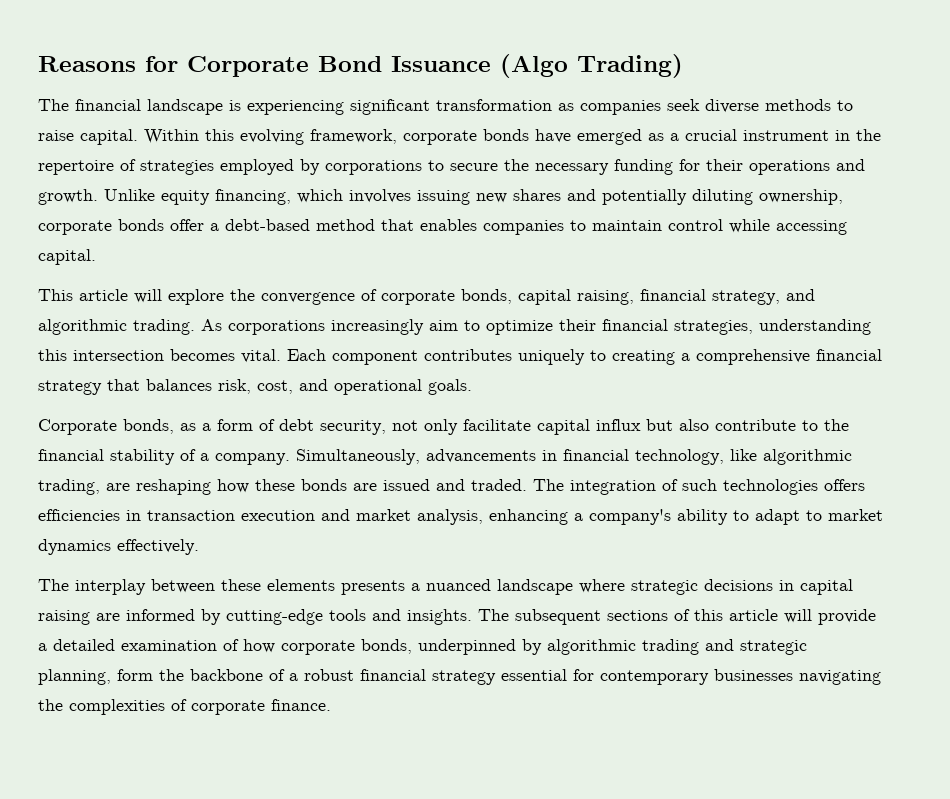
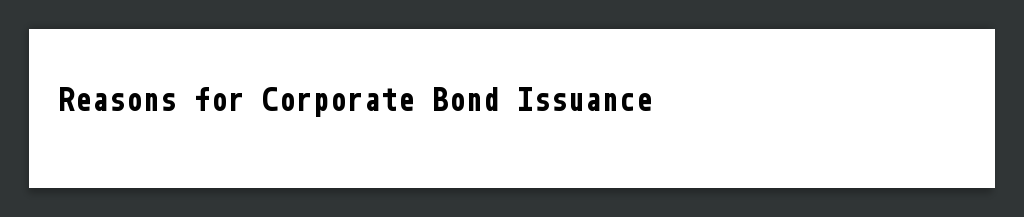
- Reasons for Corporate Bond Issuance (Algo Trading)
- The financial landscape is experiencing significant transformation as companies seek diverse methods to raise capital. Within this evolving framework, corporate bonds have emerged as a crucial instrument in the repertoire of strategies employed by corporations to secure the necessary funding for their operations and growth. Unlike equity financing, which involves issuing new shares and potentially diluting ownership, corporate bonds offer a debt-based method that enables companies to maintain control while accessing capital.
- This article will explore the convergence of corporate bonds, capital raising, financial strategy, and algorithmic trading. As corporations increasingly aim to optimize their financial strategies, understanding this intersection becomes vital. Each component contributes uniquely to creating a comprehensive financial strategy that balances risk, cost, and operational goals.
- Corporate bonds, as a form of debt security, not only facilitate capital influx but also contribute to the financial stability of a company. Simultaneously, advancements in financial technology, like algorithmic trading, are reshaping how these bonds are issued and traded. The integration of such technologies offers efficiencies in transaction execution and market analysis, enhancing a company's ability to adapt to market dynamics effectively.
- The interplay between these elements presents a nuanced landscape where strategic decisions in capital raising are informed by cutting-edge tools and insights. The subsequent sections of this article will provide a detailed examination of how corporate bonds, underpinned by algorithmic trading and strategic planning, form the backbone of a robust financial strategy essential for contemporary businesses navigating the complexities of corporate finance.
+ Reasons for Corporate Bond Issuance

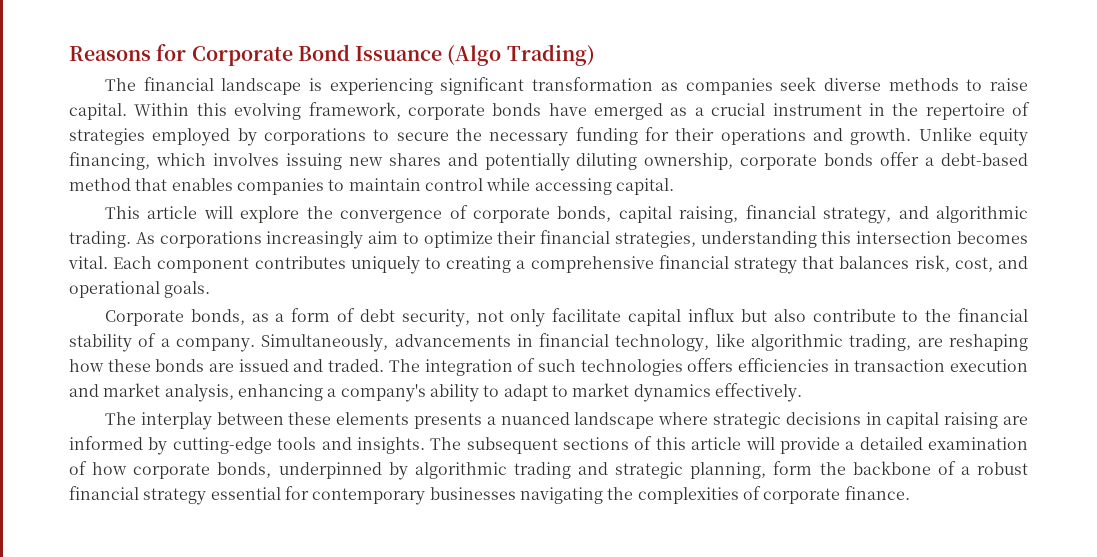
- Reasons for Corporate Bond Issuance
+ Reasons for Corporate Bond Issuance (Algo Trading)
+ The financial landscape is experiencing significant transformation as companies seek diverse methods to raise capital. Within this evolving framework, corporate bonds have emerged as a crucial instrument in the repertoire of strategies employed by corporations to secure the necessary funding for their operations and growth. Unlike equity financing, which involves issuing new shares and potentially diluting ownership, corporate bonds offer a debt-based method that enables companies to maintain control while accessing capital.
+ This article will explore the convergence of corporate bonds, capital raising, financial strategy, and algorithmic trading. As corporations increasingly aim to optimize their financial strategies, understanding this intersection becomes vital. Each component contributes uniquely to creating a comprehensive financial strategy that balances risk, cost, and operational goals.
+ Corporate bonds, as a form of debt security, not only facilitate capital influx but also contribute to the financial stability of a company. Simultaneously, advancements in financial technology, like algorithmic trading, are reshaping how these bonds are issued and traded. The integration of such technologies offers efficiencies in transaction execution and market analysis, enhancing a company's ability to adapt to market dynamics effectively.
+ The interplay between these elements presents a nuanced landscape where strategic decisions in capital raising are informed by cutting-edge tools and insights. The subsequent sections of this article will provide a detailed examination of how corporate bonds, underpinned by algorithmic trading and strategic planning, form the backbone of a robust financial strategy essential for contemporary businesses navigating the complexities of corporate finance.

